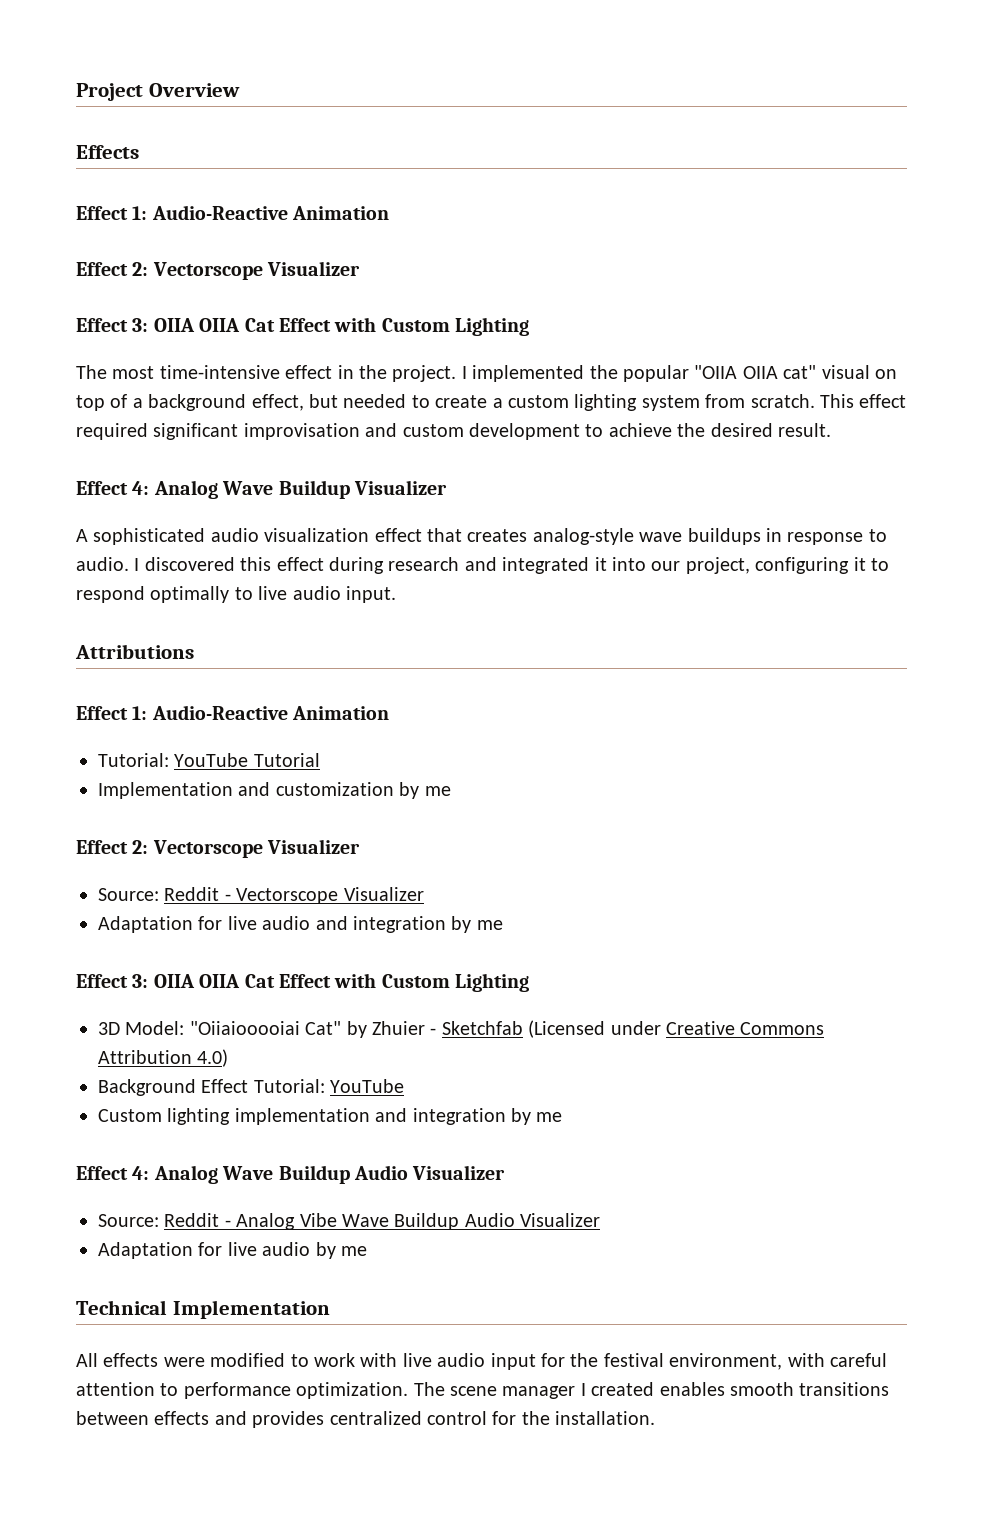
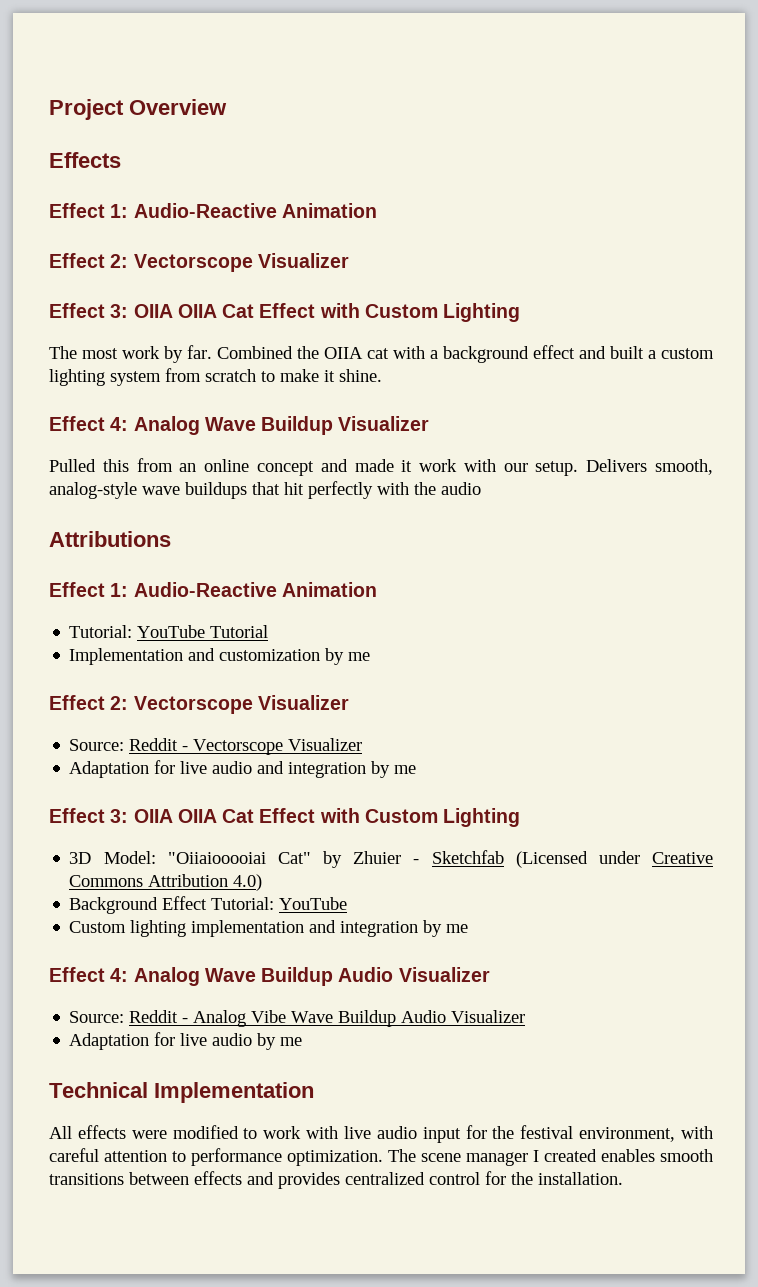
- The most time-intensive effect in the project. I implemented the popular "OIIA OIIA cat" visual on top of a background effect, but needed to create a custom lighting system from scratch. This effect required significant improvisation and custom development to achieve the desired result.
+ The most work by far. Combined the OIIA cat with a background effect and built a custom lighting system from scratch to make it shine.
- A sophisticated audio visualization effect that creates analog-style wave buildups in response to audio. I discovered this effect during research and integrated it into our project, configuring it to respond optimally to live audio input.
+ Pulled this from an online concept and made it work with our setup. Delivers smooth, analog-style wave buildups that hit perfectly with the audio

